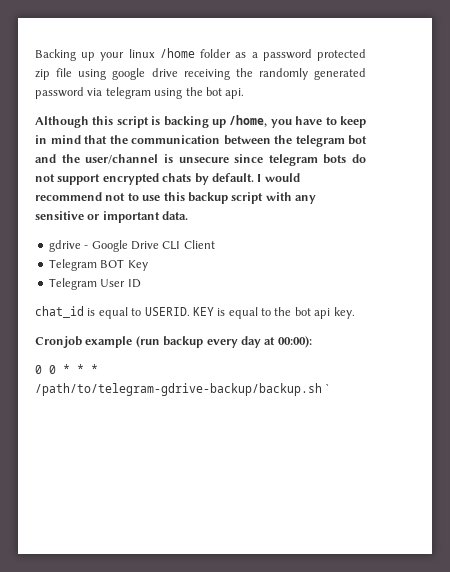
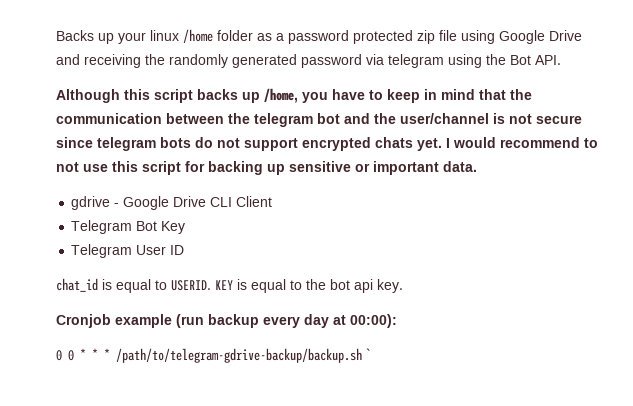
- Backing up your linux /home folder as a password protected zip file using google drive receiving the randomly generated password via telegram using the bot api.
+ Backs up your linux /home folder as a password protected zip file using Google Drive and receiving the randomly generated password via telegram using the Bot API.
- Although this script is backing up /home, you have to keep in mind that the communication between the telegram bot and the user/channel is unsecure since telegram bots do not support encrypted chats by default.
+ Although this script backs up /home, you have to keep in mind that the communication between the telegram bot and the user/channel is not secure since telegram bots do not support encrypted chats yet.
- I would recommend not to use this backup script with any sensitive or important data.
+ I would recommend to not use this script for backing up sensitive or important data.
- Telegram BOT Key
+ Telegram Bot Key

